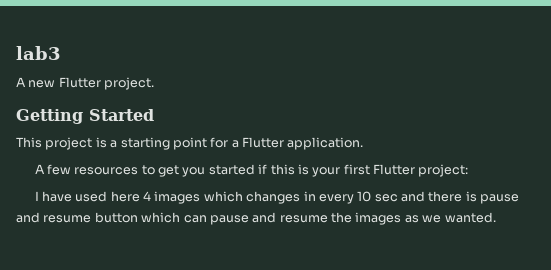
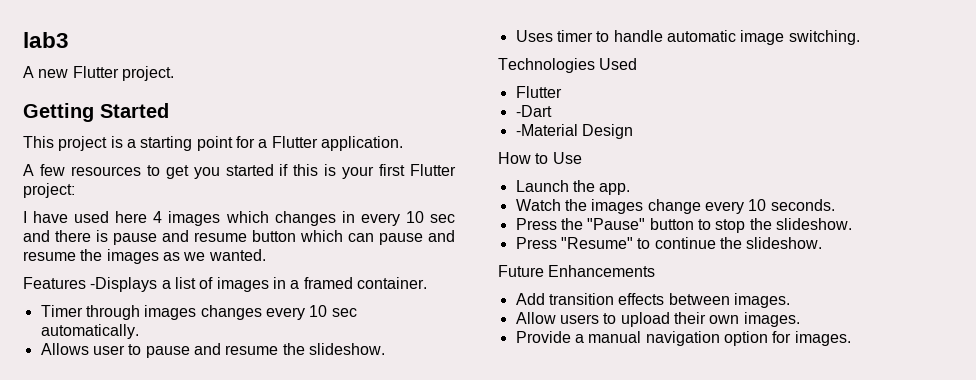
+ Features -Displays a list of images in a framed container.
+ Timer through images changes every 10 sec automatically.
+ Allows user to pause and resume the slideshow.
+ Uses timer to handle automatic image switching.
+ Technologies Used
+ Flutter
+ -Dart
+ -Material Design
+ How to Use
+ Launch the app.
+ Watch the images change every 10 seconds.
+ Press the "Pause" button to stop the slideshow.
+ Press "Resume" to continue the slideshow.
+ Future Enhancements
+ Add transition effects between images.
+ Allow users to upload their own images.
+ Provide a manual navigation option for images.

